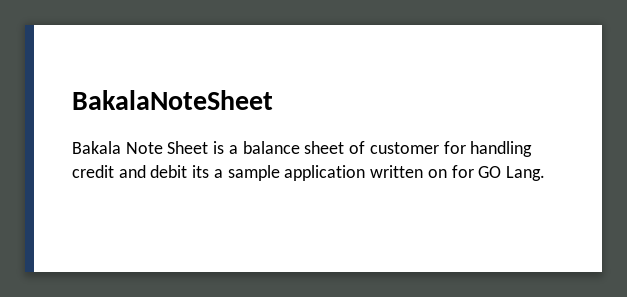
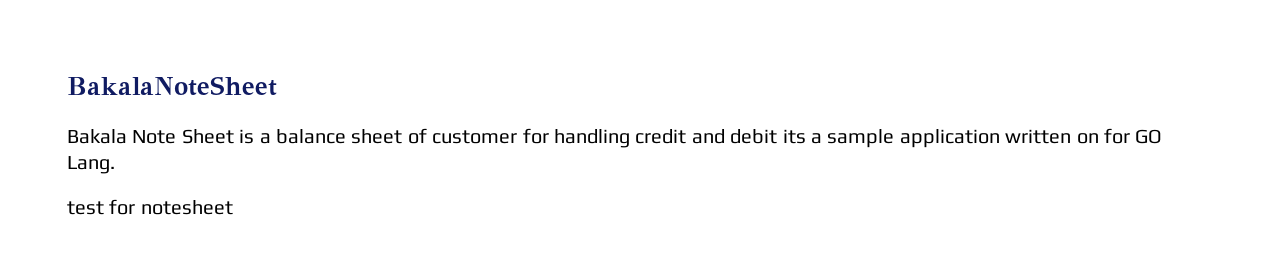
+ test for notesheet

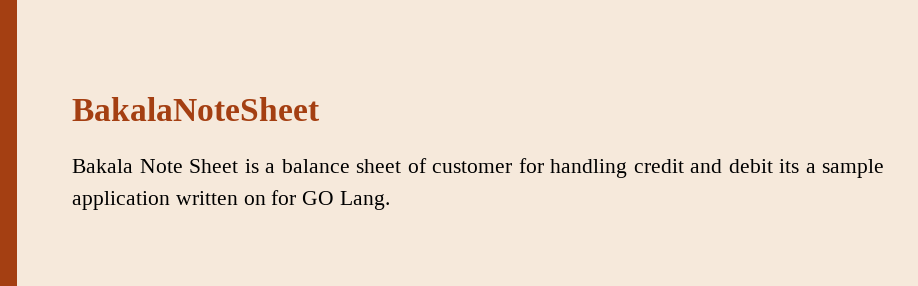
- test for notesheet

